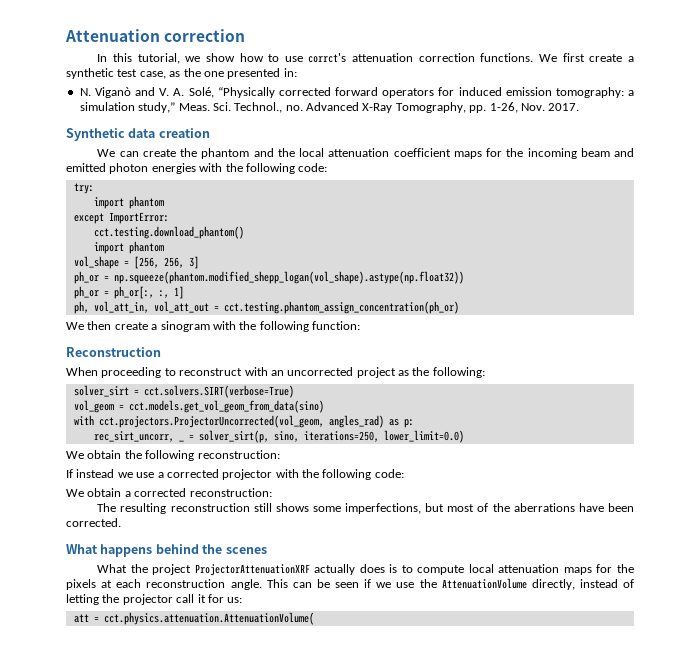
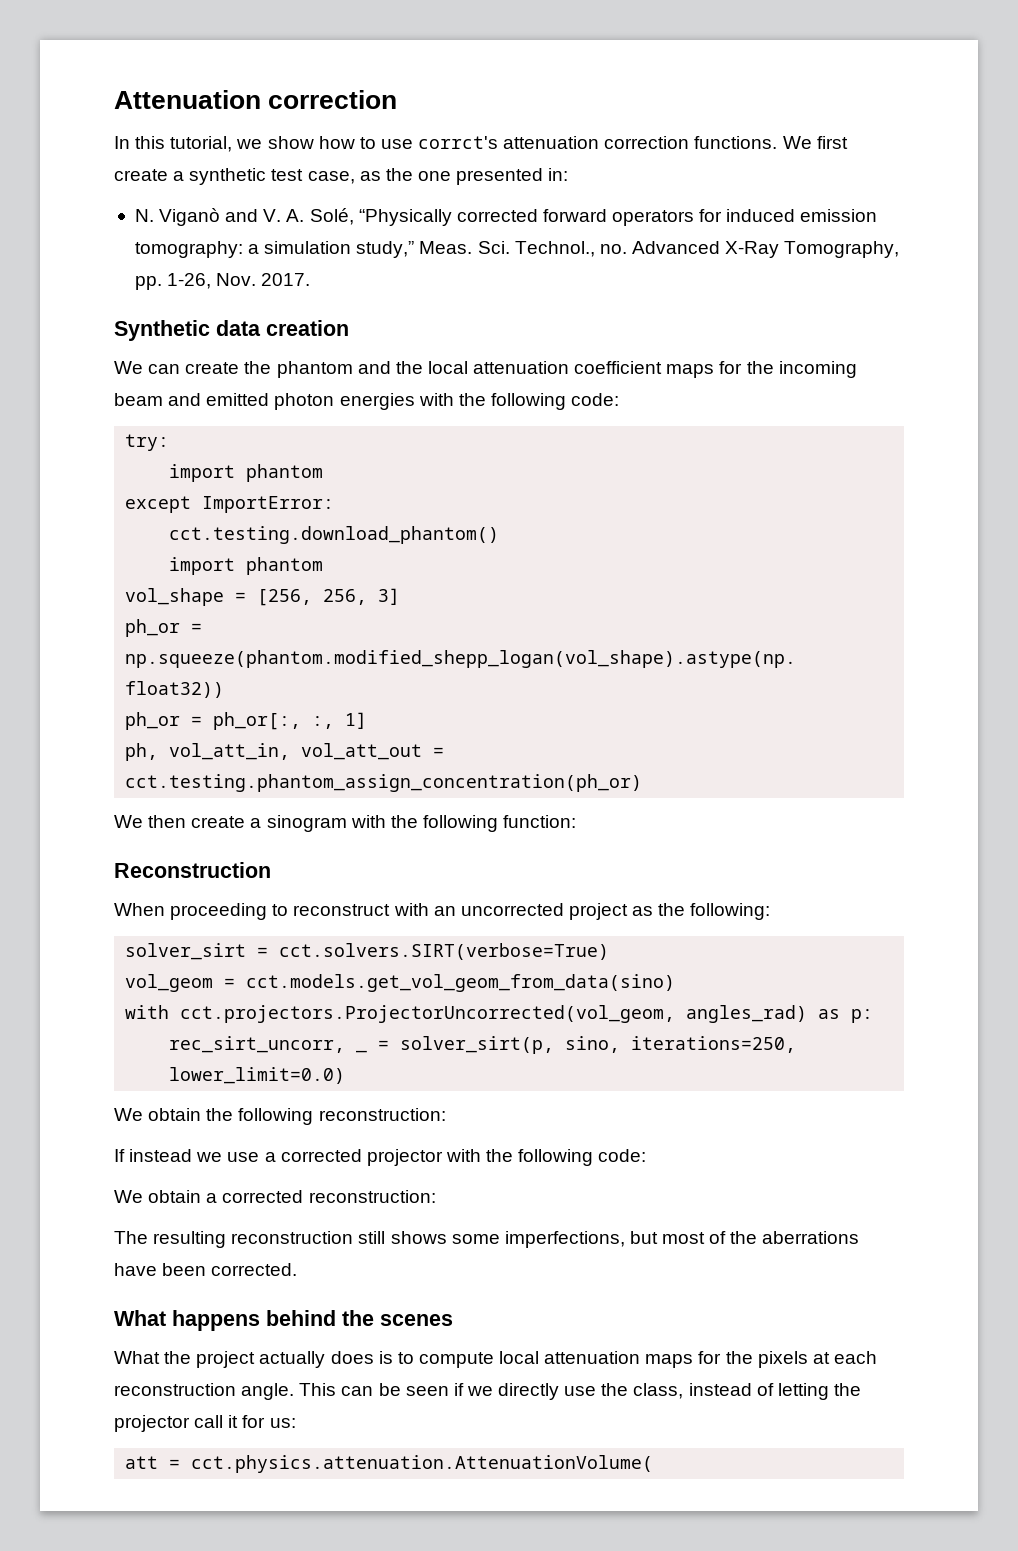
- What the project ProjectorAttenuationXRF actually does is to compute local attenuation maps for the pixels at each reconstruction angle.
+ What the project actually does is to compute local attenuation maps for the pixels at each reconstruction angle.
- This can be seen if we use the AttenuationVolume directly, instead of letting the projector call it for us:
+ This can be seen if we directly use the class, instead of letting the projector call it for us:

